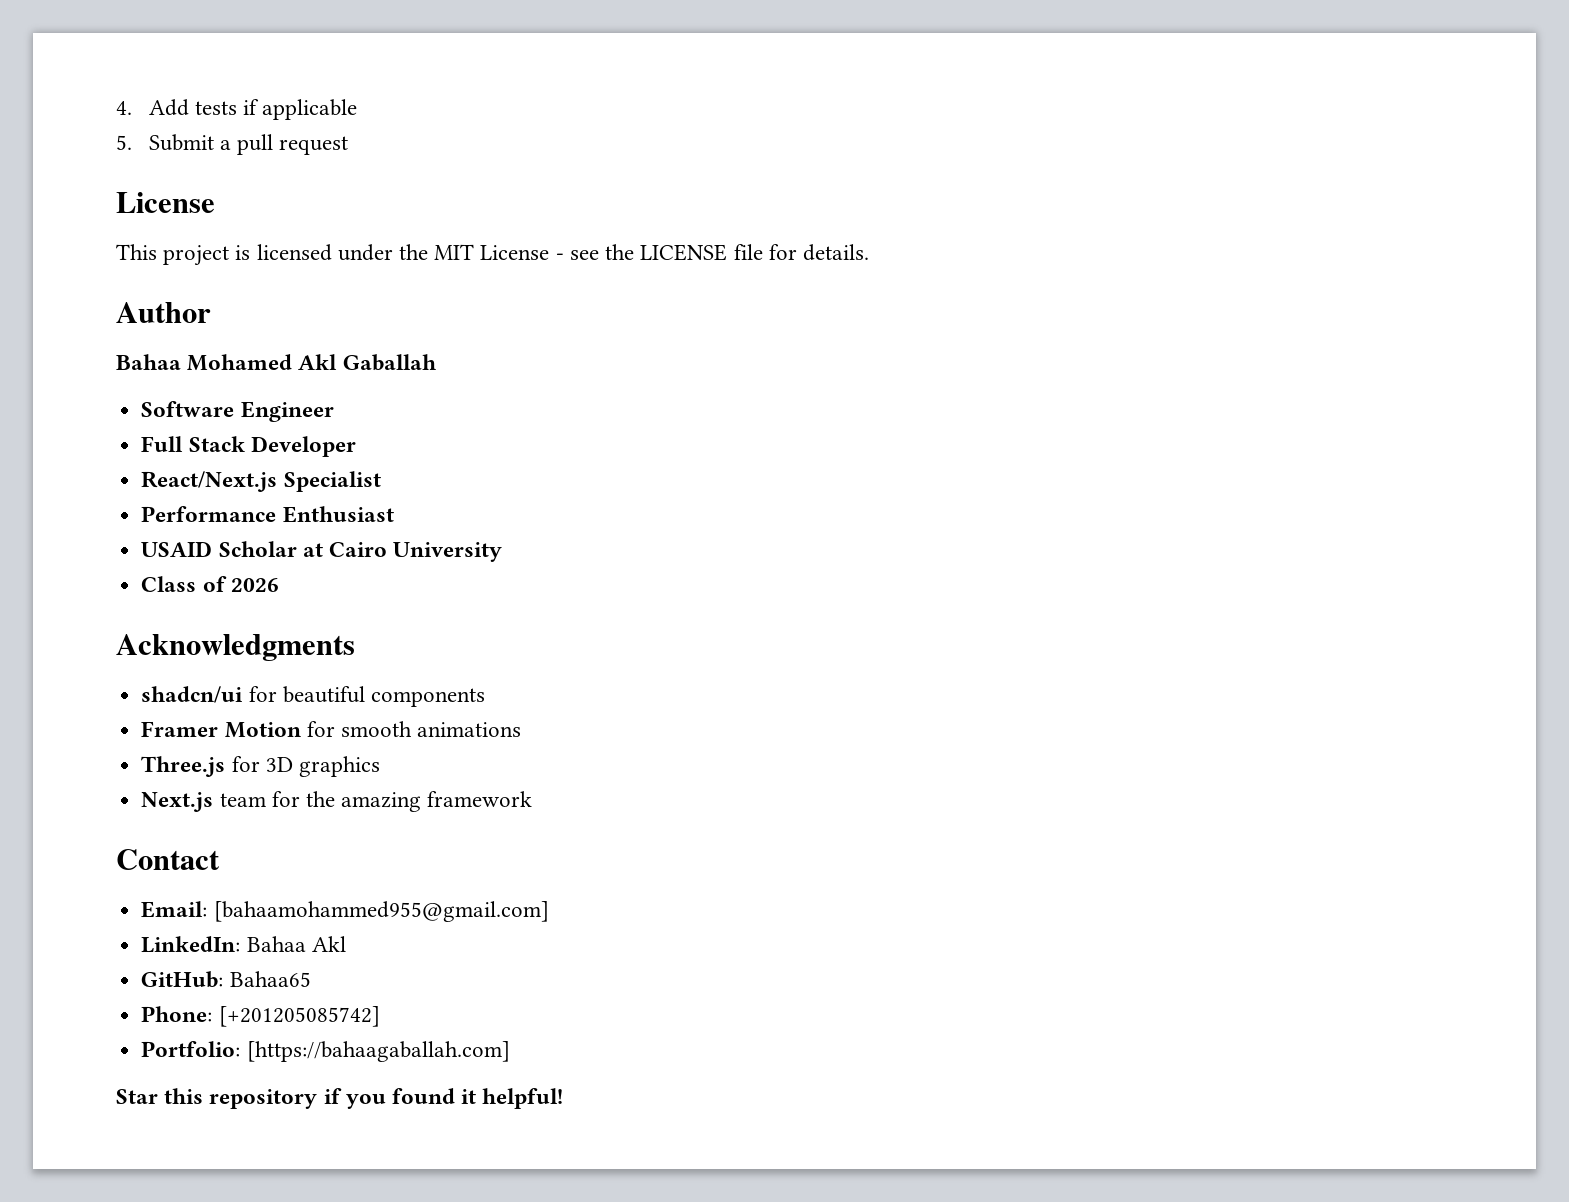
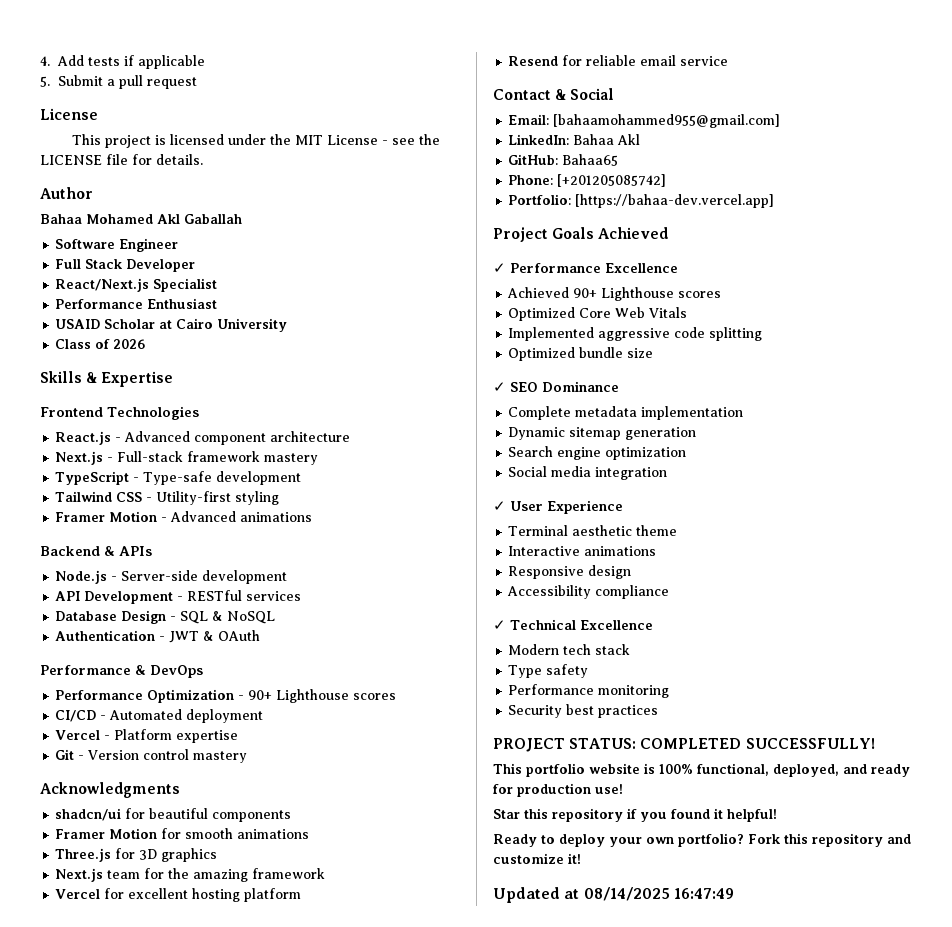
+ Skills & Expertise
+ Frontend Technologies
+ React.js - Advanced component architecture
+ Next.js - Full-stack framework mastery
+ TypeScript - Type-safe development
+ Tailwind CSS - Utility-first styling
+ Framer Motion - Advanced animations
+ Backend & APIs
+ Node.js - Server-side development
+ API Development - RESTful services
+ Database Design - SQL & NoSQL
+ Authentication - JWT & OAuth
+ Performance & DevOps
+ Performance Optimization - 90+ Lighthouse scores
+ CI/CD - Automated deployment
+ Vercel - Platform expertise
+ Git - Version control mastery
+ Vercel for excellent hosting platform
+ Resend for reliable email service
- Contact
+ Contact & Social
- Portfolio: [https://bahaagaballah.com]
+ Portfolio: [https://bahaa-dev.vercel.app]
+ Project Goals Achieved
+ ✓ Performance Excellence
+ Achieved 90+ Lighthouse scores
+ Optimized Core Web Vitals
+ Implemented aggressive code splitting
+ Optimized bundle size
+ ✓ SEO Dominance
+ Complete metadata implementation
+ Dynamic sitemap generation
+ Search engine optimization
+ Social media integration
+ ✓ User Experience
+ Terminal aesthetic theme
+ Interactive animations
+ Responsive design
+ Accessibility compliance
+ ✓ Technical Excellence
+ Modern tech stack
+ Type safety
+ Performance monitoring
+ Security best practices
+ PROJECT STATUS: COMPLETED SUCCESSFULLY!
+ This portfolio website is 100% functional, deployed, and ready for production use!
+ Ready to deploy your own portfolio? Fork this repository and customize it!
+ Updated at 08/14/2025 16:47:49

